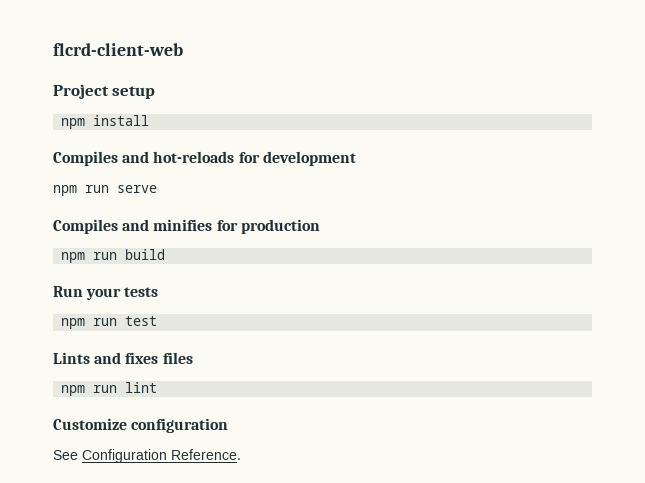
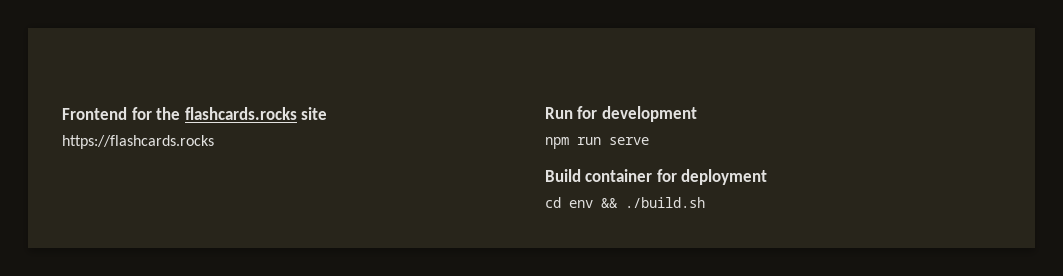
- flcrd-client-web
- Project setup
- npm install
- Compiles and hot-reloads for development
+ Frontend for the flashcards.rocks site
+ https://flashcards.rocks
+ Run for development
- Compiles and minifies for production
- npm run build
- Run your tests
- npm run test
- Lints and fixes files
- npm run lint
- Customize configuration
- See Configuration Reference.
+ Build container for deployment
+ cd env && ./build.sh

